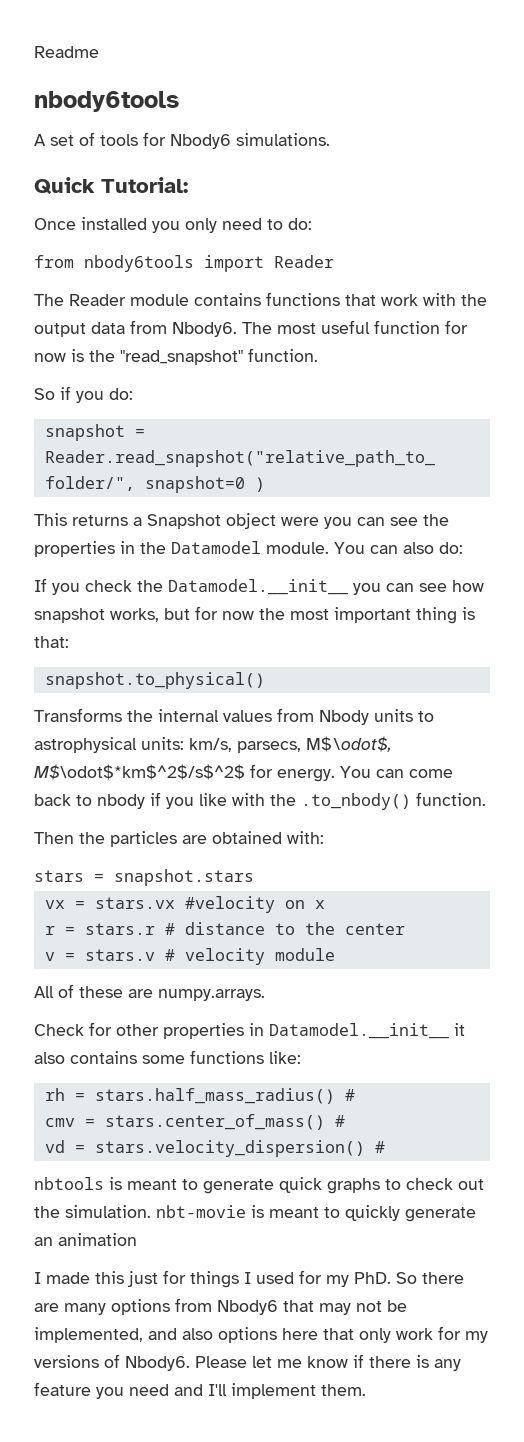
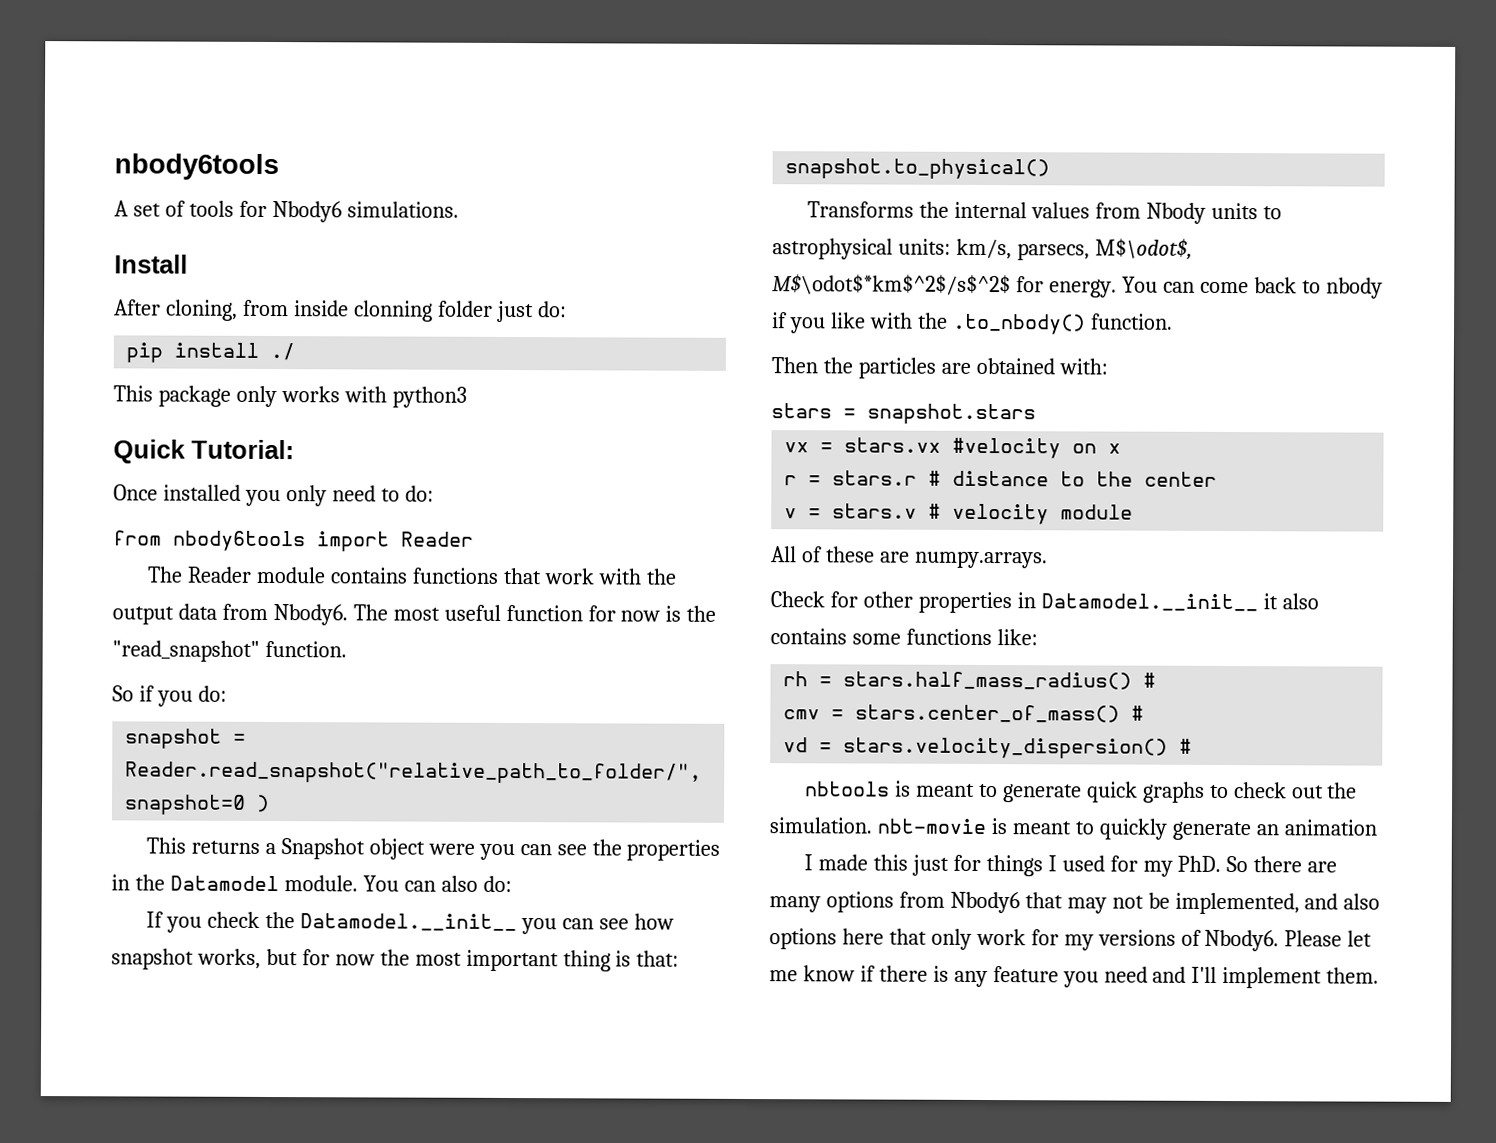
- Readme
+ Install
+ After cloning, from inside clonning folder just do:
+ pip install ./
+ This package only works with python3

